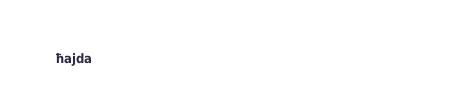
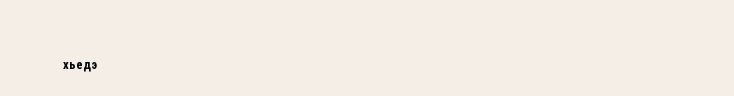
- ħajda
+ хьедэ

